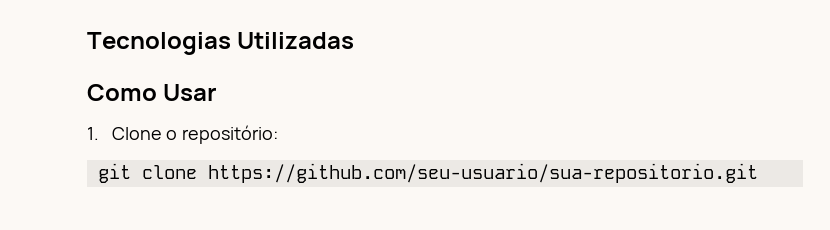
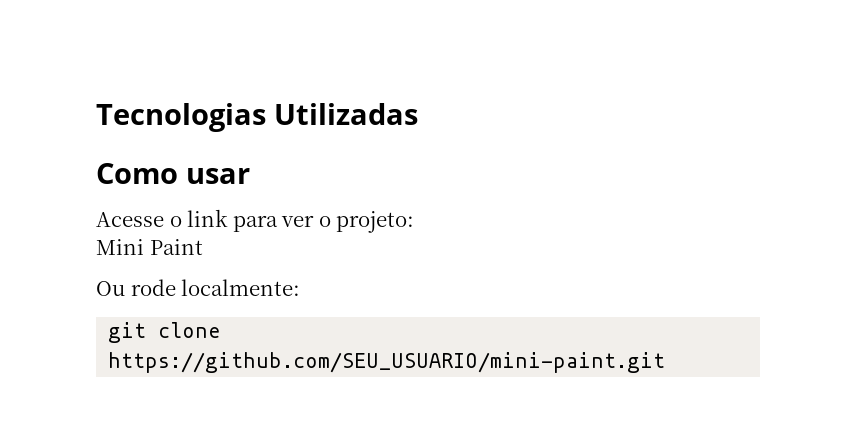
- Como Usar
- 1. Clone o repositório:
+ Como usar
+ Acesse o link para ver o projeto:
+ Mini Paint
+ Ou rode localmente:
- git clone https://github.com/seu-usuario/sua-repositorio.git
+ git clone https://github.com/SEU_USUARIO/mini-paint.git

